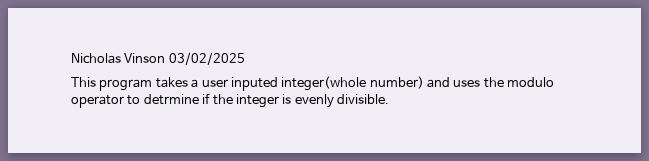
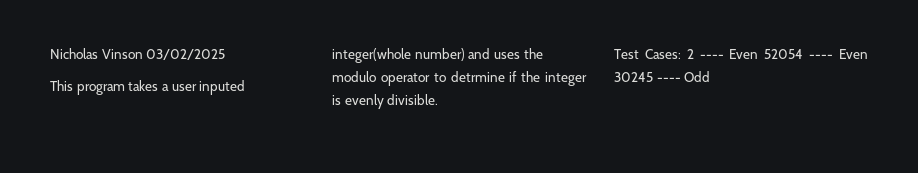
+ Test Cases: 2 ---- Even 52054 ---- Even 30245 ---- Odd

